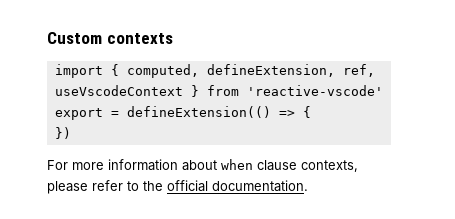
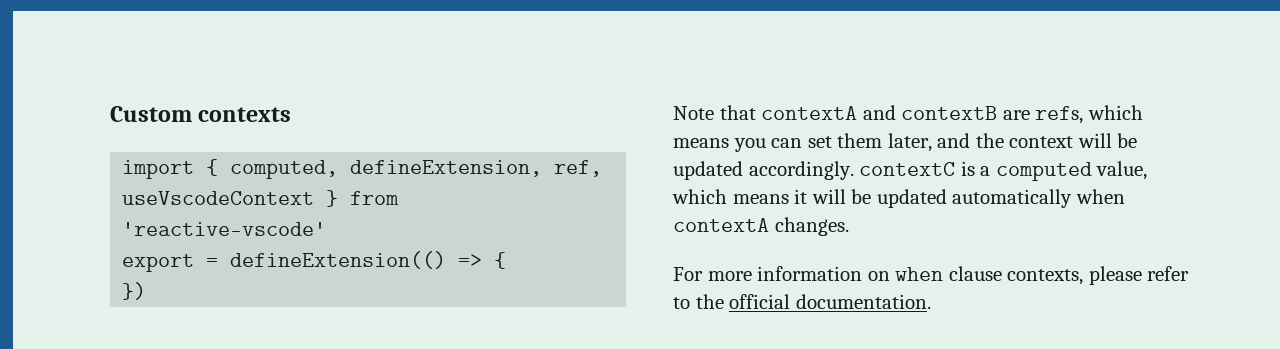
+ Note that contextA and contextB are refs, which means you can set them later, and the context will be updated accordingly. contextC is a computed value, which means it will be updated automatically when contextA changes.
- For more information about when clause contexts, please refer to the official documentation.
+ For more information on when clause contexts, please refer to the official documentation.

